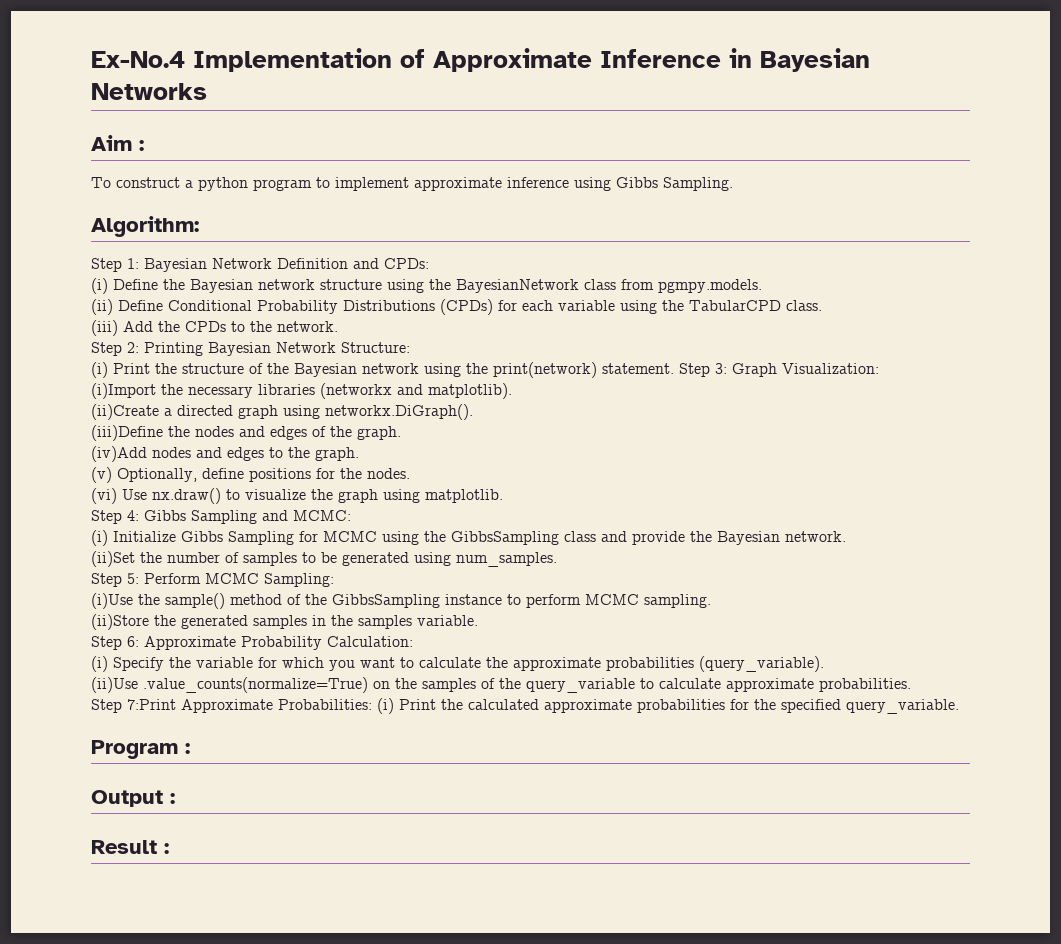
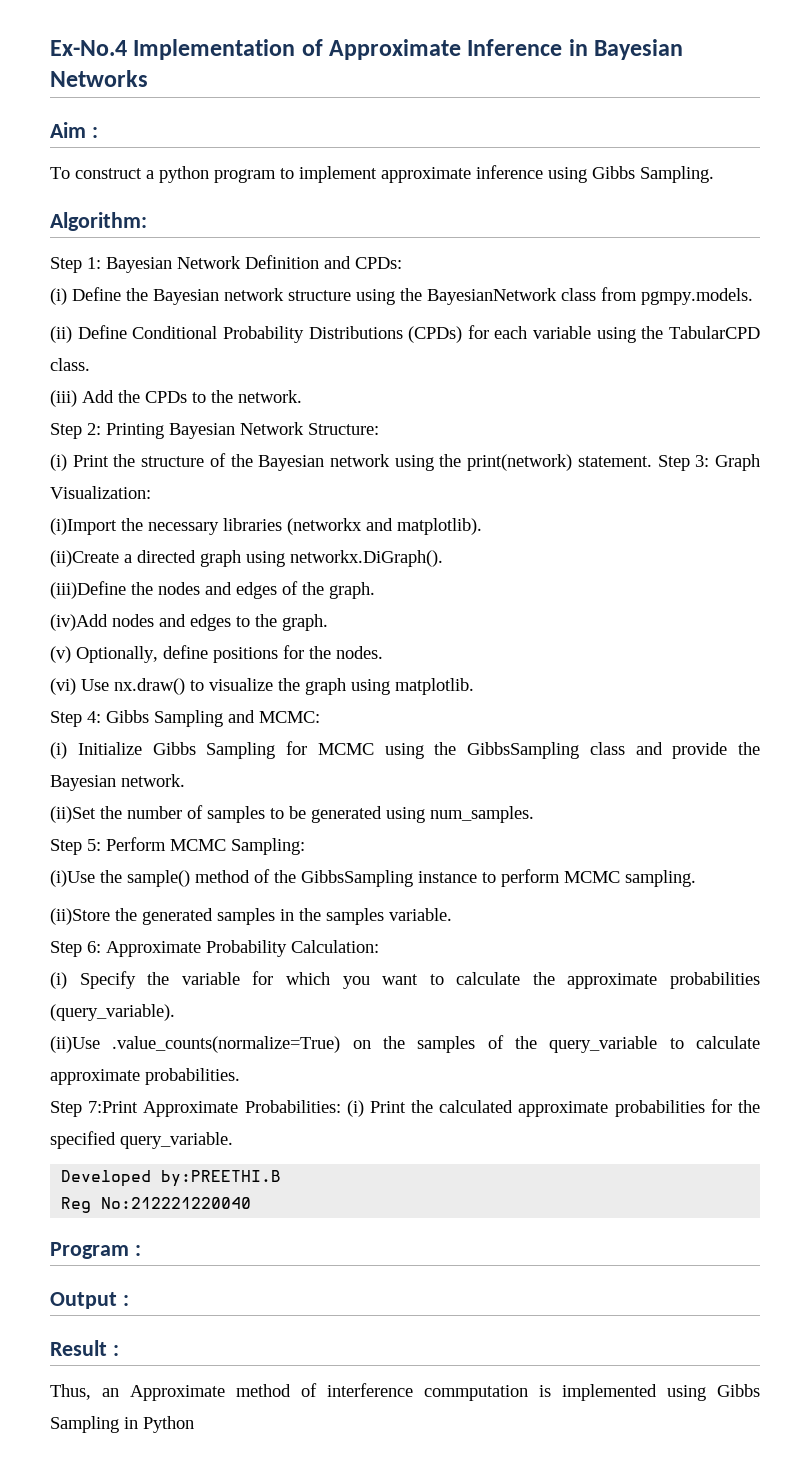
+ Developed by:PREETHI.B
+ Reg No:212221220040
+ Thus, an Approximate method of interference commputation is implemented using Gibbs Sampling in Python

